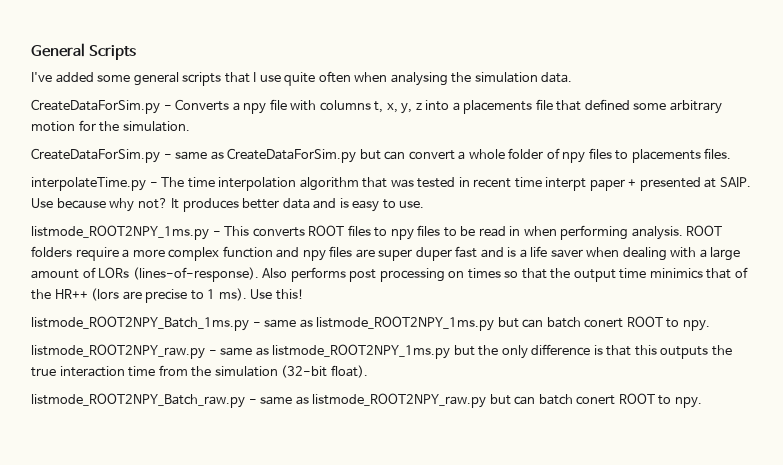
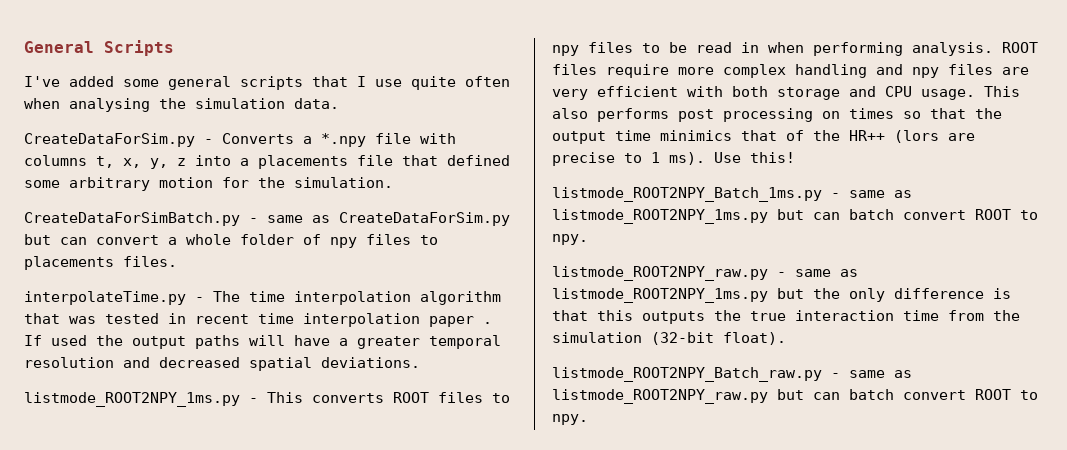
- CreateDataForSim.py - Converts a npy file with columns t, x, y, z into a placements file that defined some arbitrary motion for the simulation.
+ CreateDataForSim.py - Converts a *.npy file with columns t, x, y, z into a placements file that defined some arbitrary motion for the simulation.
- CreateDataForSim.py - same as CreateDataForSim.py but can convert a whole folder of npy files to placements files.
+ CreateDataForSimBatch.py - same as CreateDataForSim.py but can convert a whole folder of npy files to placements files.
- interpolateTime.py - The time interpolation algorithm that was tested in recent time interpt paper + presented at SAIP. Use because why not? It produces better data and is easy to use.
+ interpolateTime.py - The time interpolation algorithm that was tested in recent time interpolation paper . If used the output paths will have a greater temporal resolution and decreased spatial deviations.
- ROOT folders require a more complex function and npy files are super duper fast and is a life saver when dealing with a large amount of LORs (lines-of-response). Also performs post processing on times so that the output time minimics that of the HR++ (lors are precise to 1 ms).
+ ROOT files require more complex handling and npy files are very efficient with both storage and CPU usage. This also performs post processing on times so that the output time minimics that of the HR++ (lors are precise to 1 ms).
- listmode_ROOT2NPY_Batch_1ms.py - same as listmode_ROOT2NPY_1ms.py but can batch conert ROOT to npy.
+ listmode_ROOT2NPY_Batch_1ms.py - same as listmode_ROOT2NPY_1ms.py but can batch convert ROOT to npy.
- listmode_ROOT2NPY_Batch_raw.py - same as listmode_ROOT2NPY_raw.py but can batch conert ROOT to npy.
+ listmode_ROOT2NPY_Batch_raw.py - same as listmode_ROOT2NPY_raw.py but can batch convert ROOT to npy.

